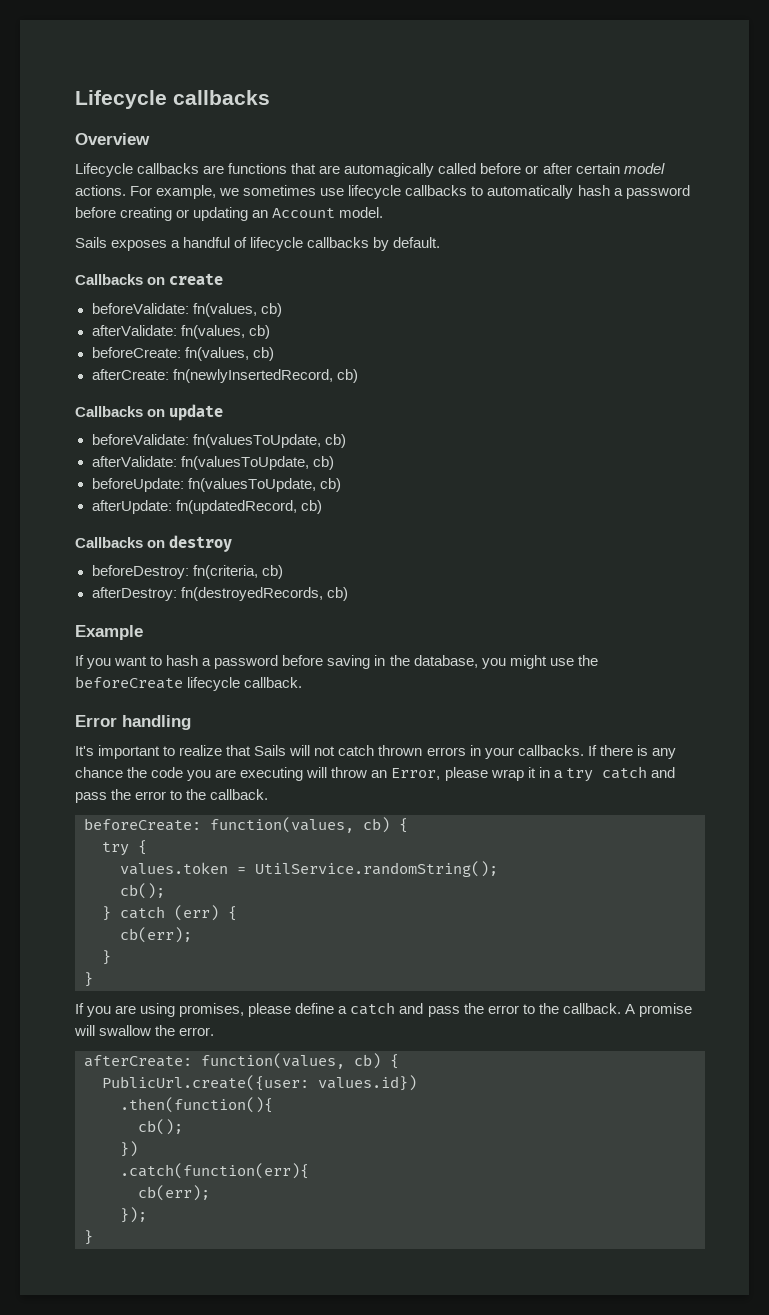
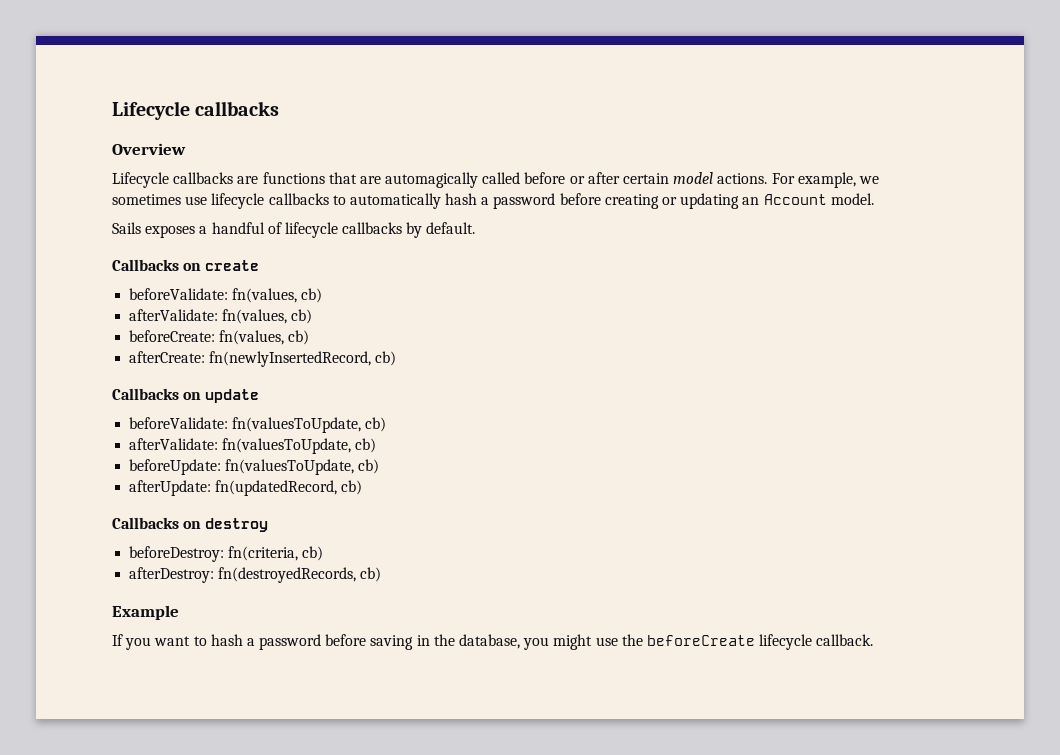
- Error handling
- It's important to realize that Sails will not catch thrown errors in your callbacks. If there is any chance the code you are executing will throw an Error, please wrap it in a try catch and pass the error to the callback.
- beforeCreate: function(values, cb) {
- try {
- values.token = UtilService.randomString();
- cb();
- } catch (err) {
- cb(err);
- }
- }
- If you are using promises, please define a catch and pass the error to the callback. A promise will swallow the error.
- afterCreate: function(values, cb) {
- PublicUrl.create({user: values.id})
- .then(function(){
- cb();
- })
- .catch(function(err){
- cb(err);
- });
- }

